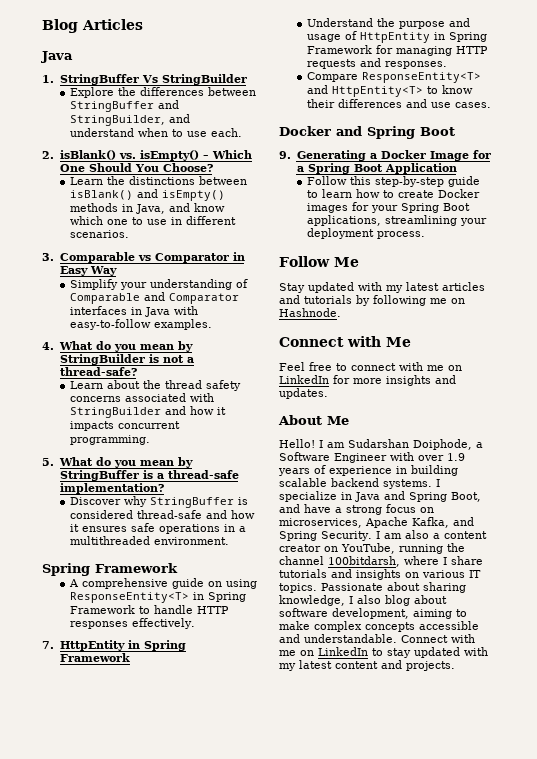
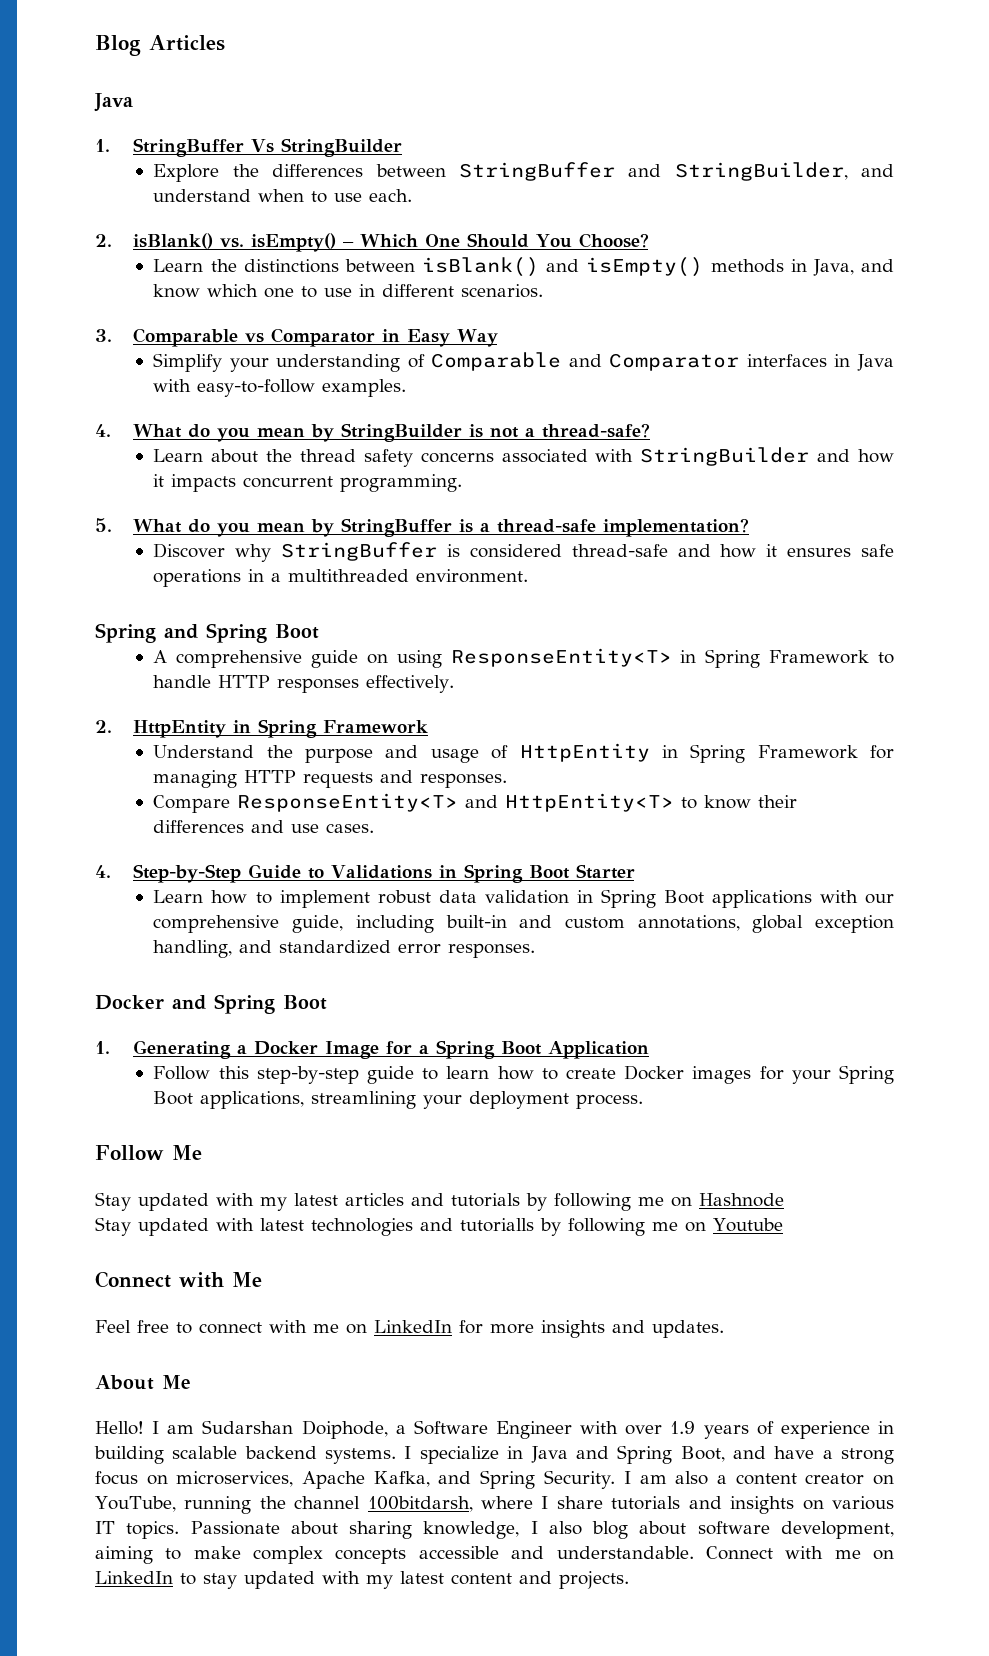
  Discover why StringBuffer is considered thread-safe and how it ensures safe operations in a multithreaded environment.
- Spring Framework
+ Spring and Spring Boot
- 7. HttpEntity in Spring Framework
+ 2. HttpEntity in Spring Framework
+ 4. Step-by-Step Guide to Validations in Spring Boot Starter
+ Learn how to implement robust data validation in Spring Boot applications with our comprehensive guide, including built-in and custom annotations, global exception handling, and standardized error responses.
- 9. Generating a Docker Image for a Spring Boot Application
+ 1. Generating a Docker Image for a Spring Boot Application
- Stay updated with my latest articles and tutorials by following me on Hashnode.
+ Stay updated with my latest articles and tutorials by following me on Hashnode
+ Stay updated with latest technologies and tutorialls by following me on Youtube

